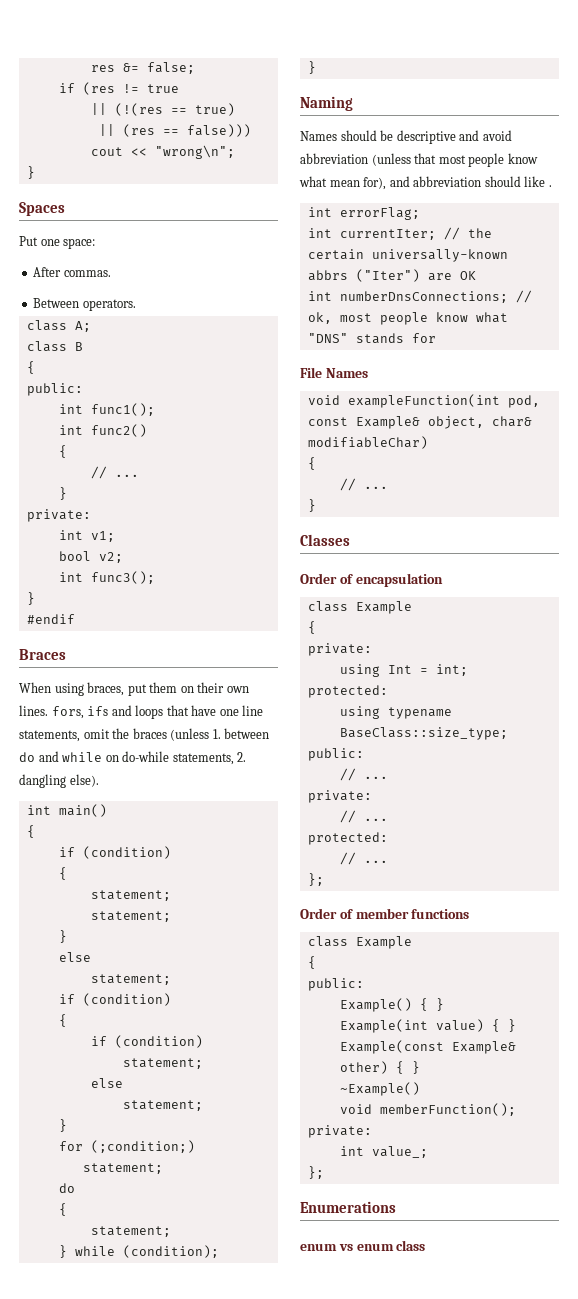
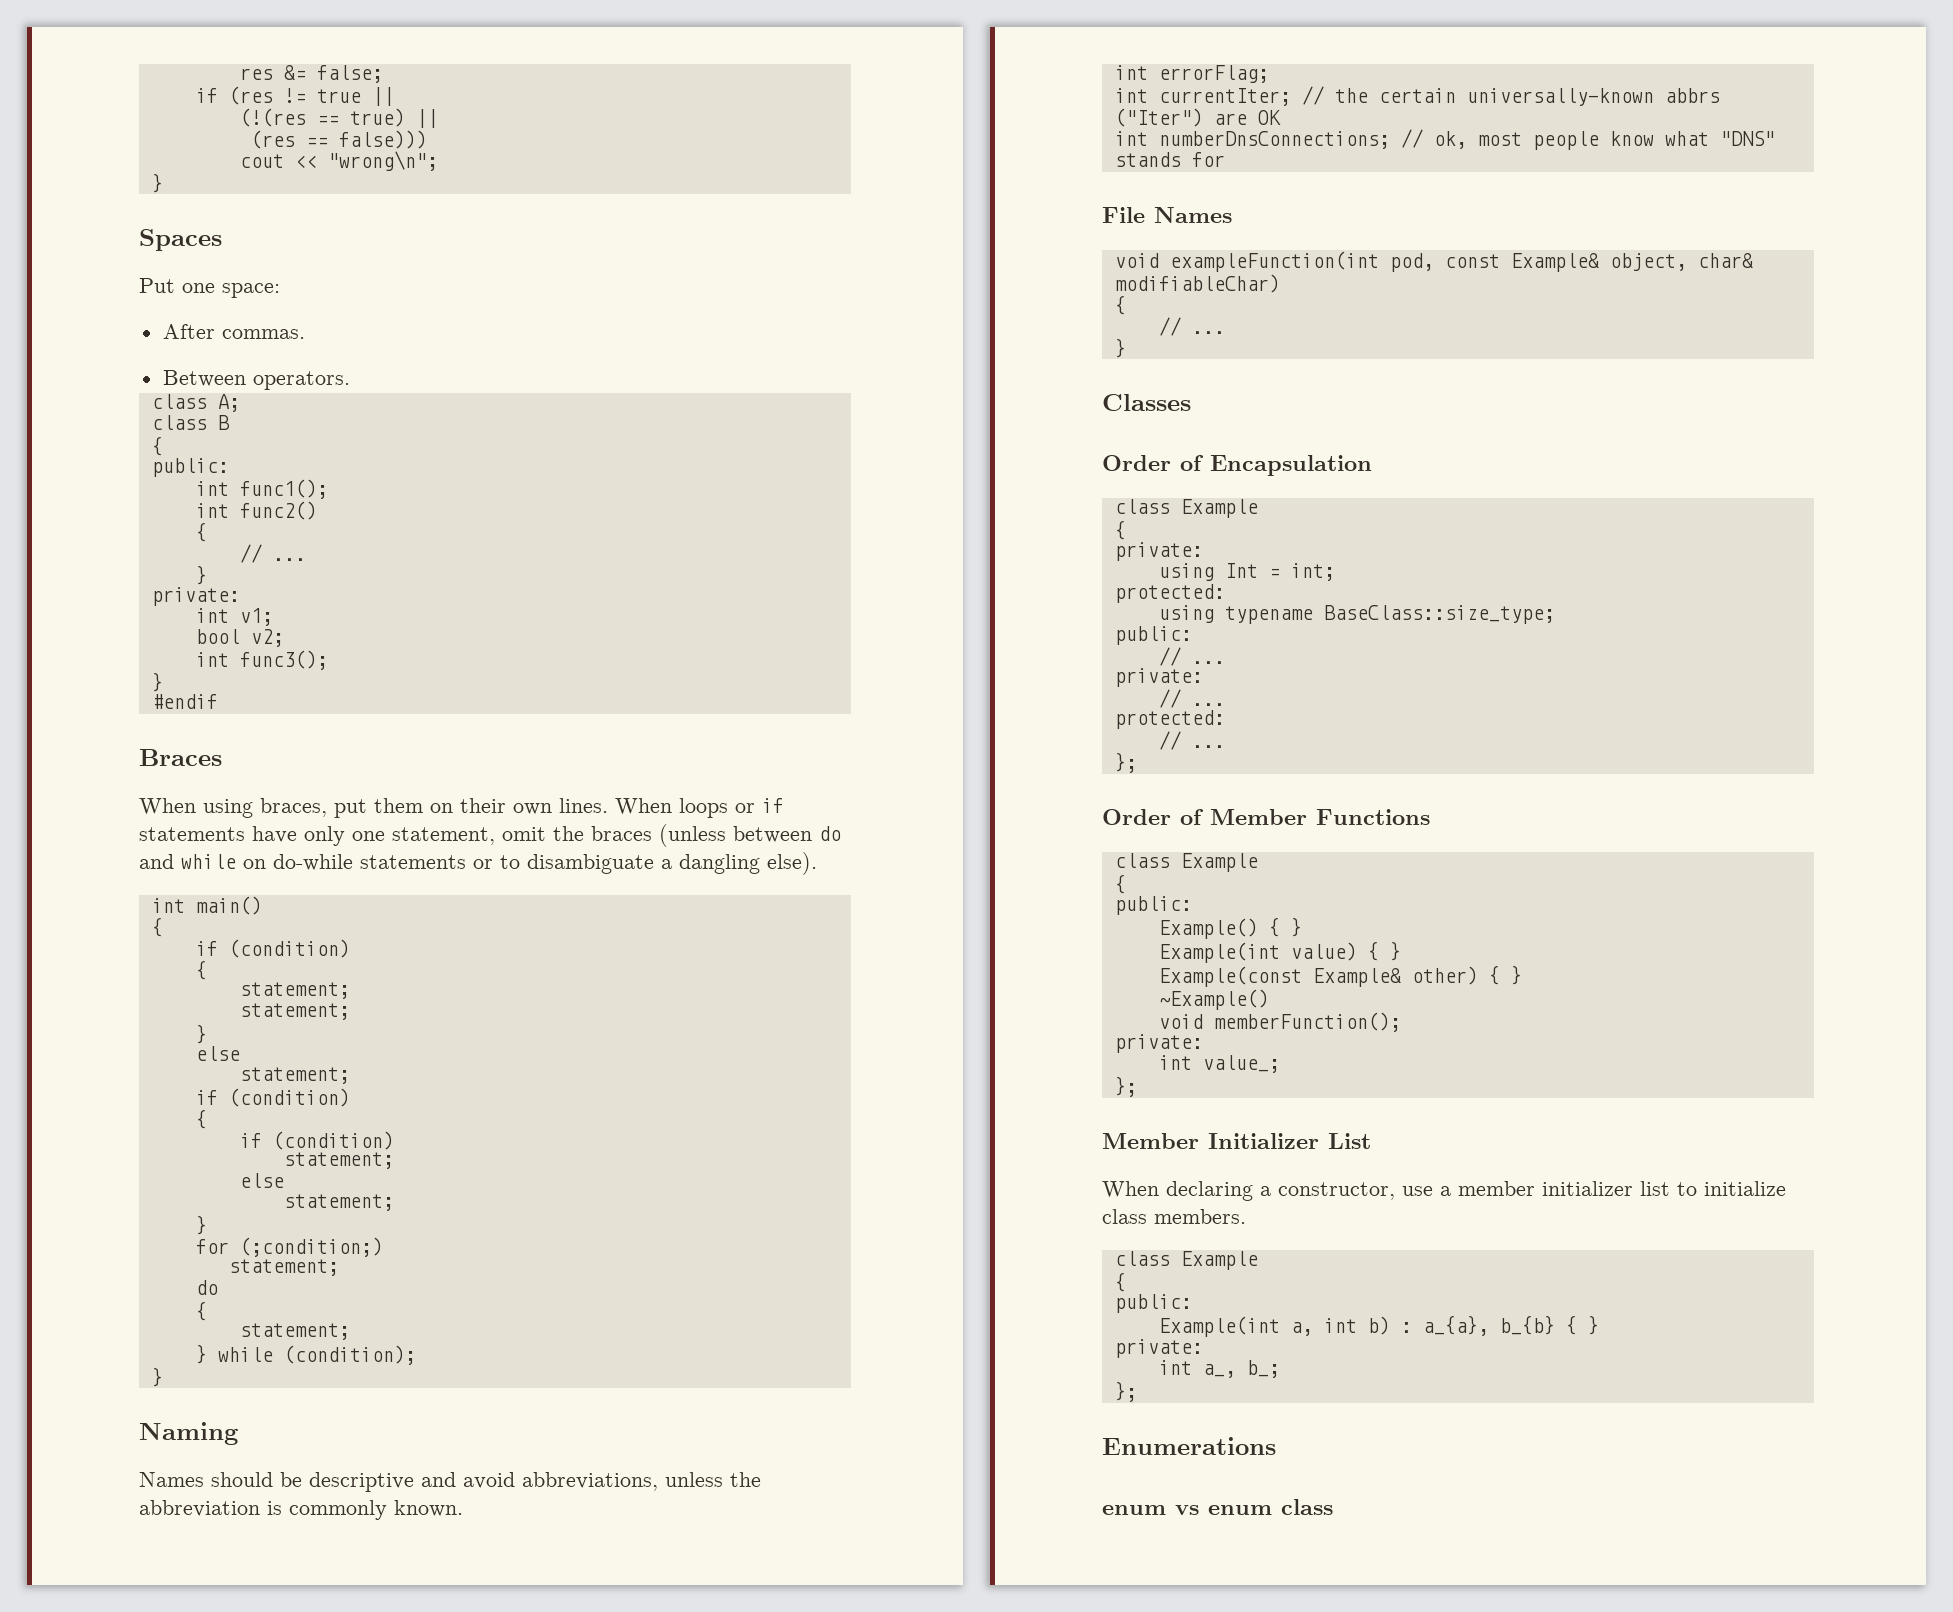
- if (res != true
- || (!(res == true)
- || (res == false)))
+ if (res != true ||
+ (!(res == true) ||
+ (res == false)))
- When using braces, put them on their own lines. fors, ifs and loops that have one line statements, omit the braces (unless 1. between do and while on do-while statements, 2. dangling else).
+ When using braces, put them on their own lines. When loops or if statements have only one statement, omit the braces (unless between do and while on do-while statements or to disambiguate a dangling else).
- Names should be descriptive and avoid abbreviation (unless that most people know what mean for), and abbreviation should like .
+ Names should be descriptive and avoid abbreviations, unless the abbreviation is commonly known.
- Order of encapsulation
+ Order of Encapsulation
- Order of member functions
+ Order of Member Functions
+ Member Initializer List
+ When declaring a constructor, use a member initializer list to initialize class members.
+ class Example
+ {
+ public:
+ Example(int a, int b) : a_{a}, b_{b} { }
+ private:
+ int a_, b_;
+ };

